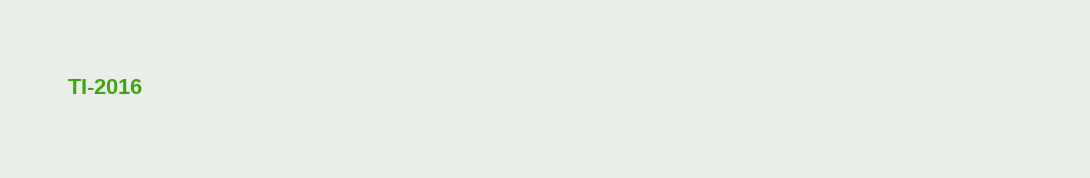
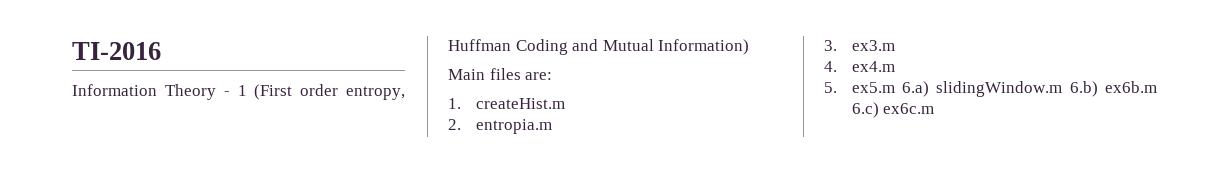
+ Information Theory - 1 (First order entropy, Huffman Coding and Mutual Information)
+ Main files are:
+ 1. createHist.m
+ 2. entropia.m
+ 3. ex3.m
+ 4. ex4.m
+ 5. ex5.m 6.a) slidingWindow.m 6.b) ex6b.m 6.c) ex6c.m

